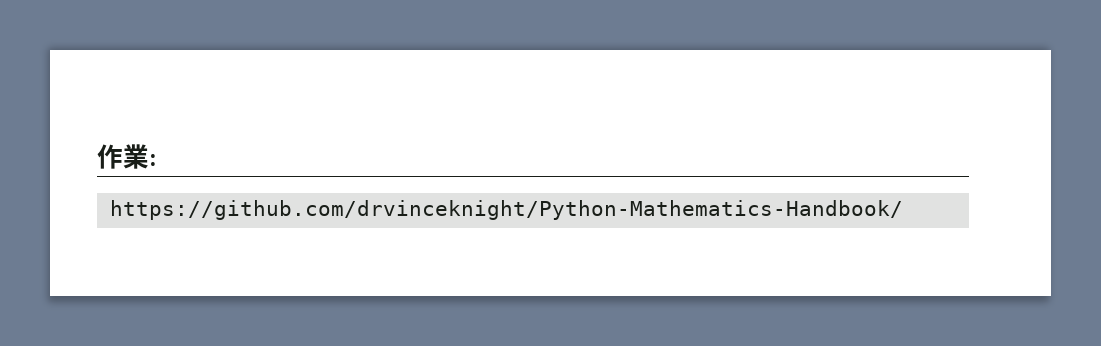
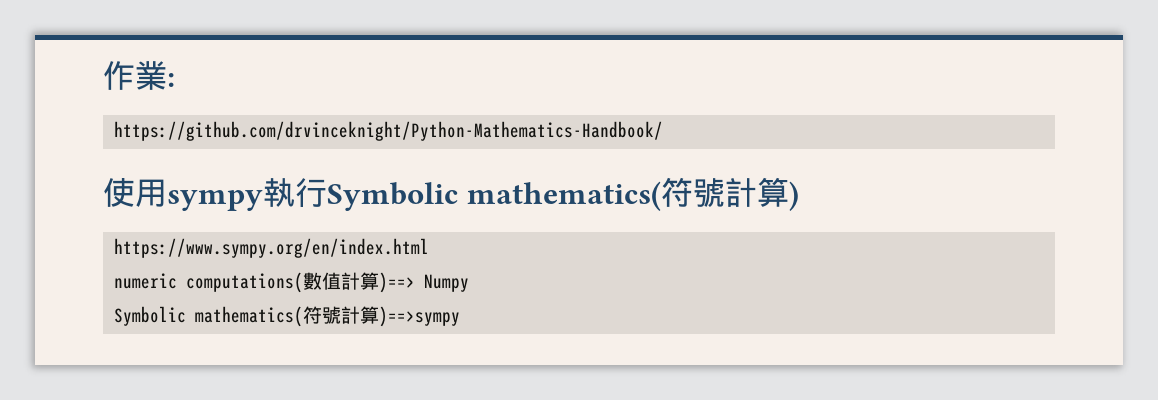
+ 使用sympy執行Symbolic mathematics(符號計算)
+ https://www.sympy.org/en/index.html
+ numeric computations(數值計算)==> Numpy
+ Symbolic mathematics(符號計算)==>sympy

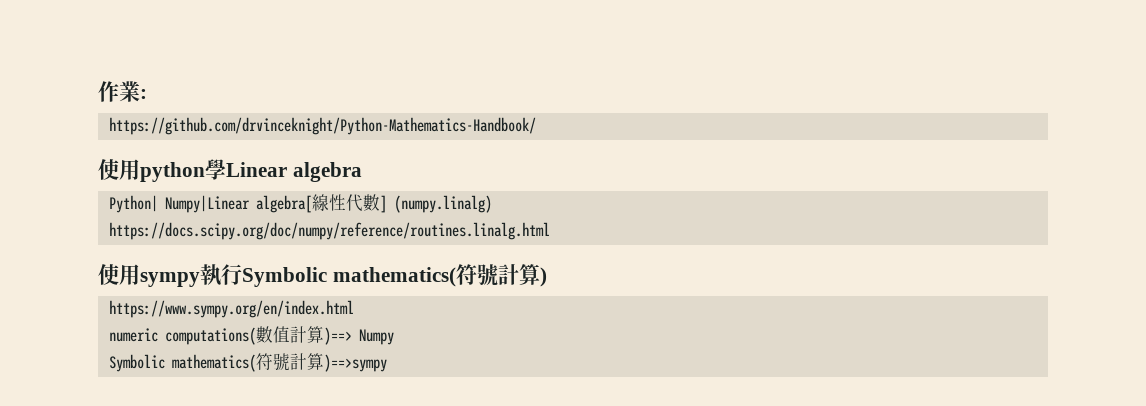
+ 使用python學Linear algebra
+ Python| Numpy|Linear algebra[線性代數] (numpy.linalg)
+ https://docs.scipy.org/doc/numpy/reference/routines.linalg.html

